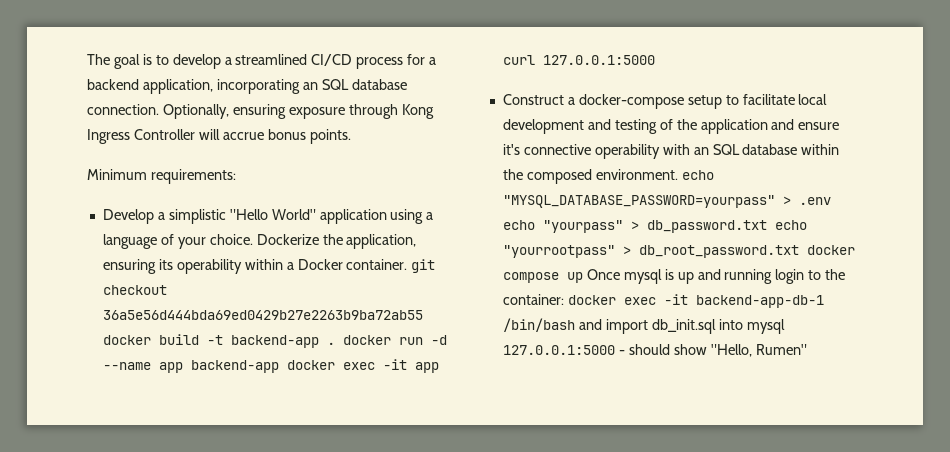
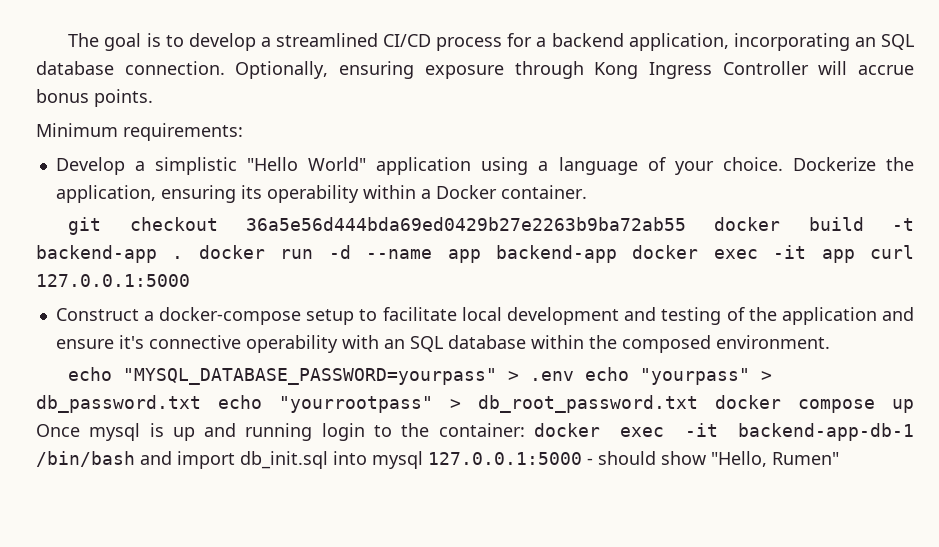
- Dockerize the application, ensuring its operability within a Docker container. git checkout 36a5e56d444bda69ed0429b27e2263b9ba72ab55 docker build -t backend-app . docker run -d --name app backend-app docker exec -it app curl 127.0.0.1:5000
+ Dockerize the application, ensuring its operability within a Docker container.
+ git checkout 36a5e56d444bda69ed0429b27e2263b9ba72ab55 docker build -t backend-app . docker run -d --name app backend-app docker exec -it app curl 127.0.0.1:5000
- Construct a docker-compose setup to facilitate local development and testing of the application and ensure it's connective operability with an SQL database within the composed environment. echo "MYSQL_DATABASE_PASSWORD=yourpass" > .env echo "yourpass" > db_password.txt echo "yourrootpass" > db_root_password.txt docker compose up Once mysql is up and running login to the container:
+ Construct a docker-compose setup to facilitate local development and testing of the application and ensure it's connective operability with an SQL database within the composed environment.
+ echo "MYSQL_DATABASE_PASSWORD=yourpass" > .env echo "yourpass" > db_password.txt echo "yourrootpass" > db_root_password.txt docker compose up Once mysql is up and running login to the container:

